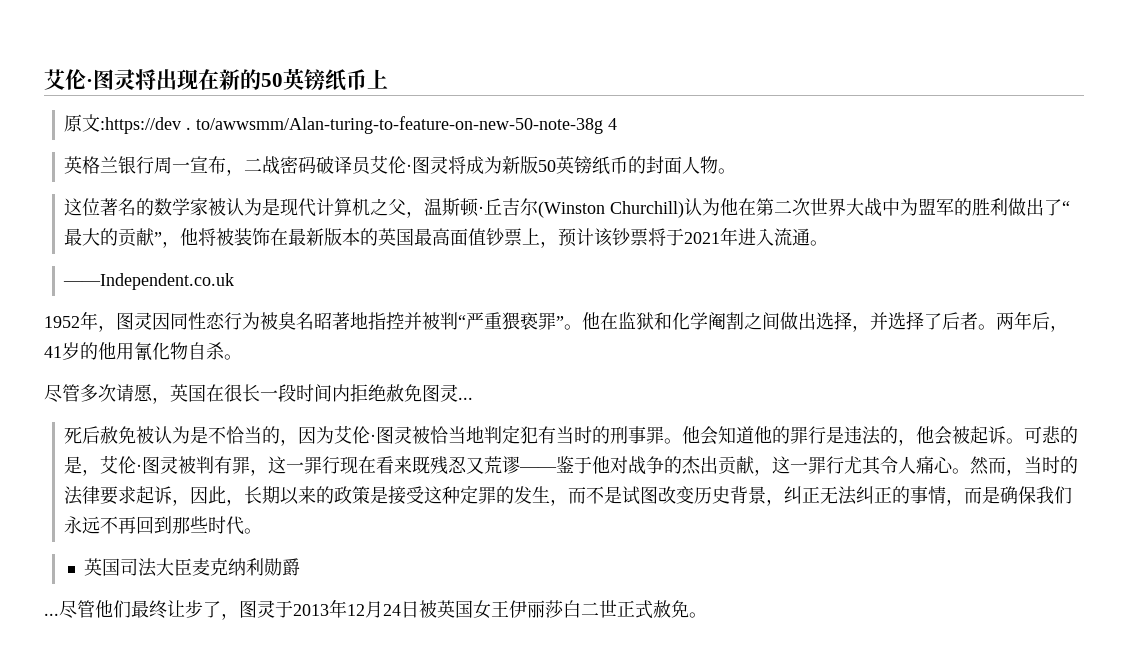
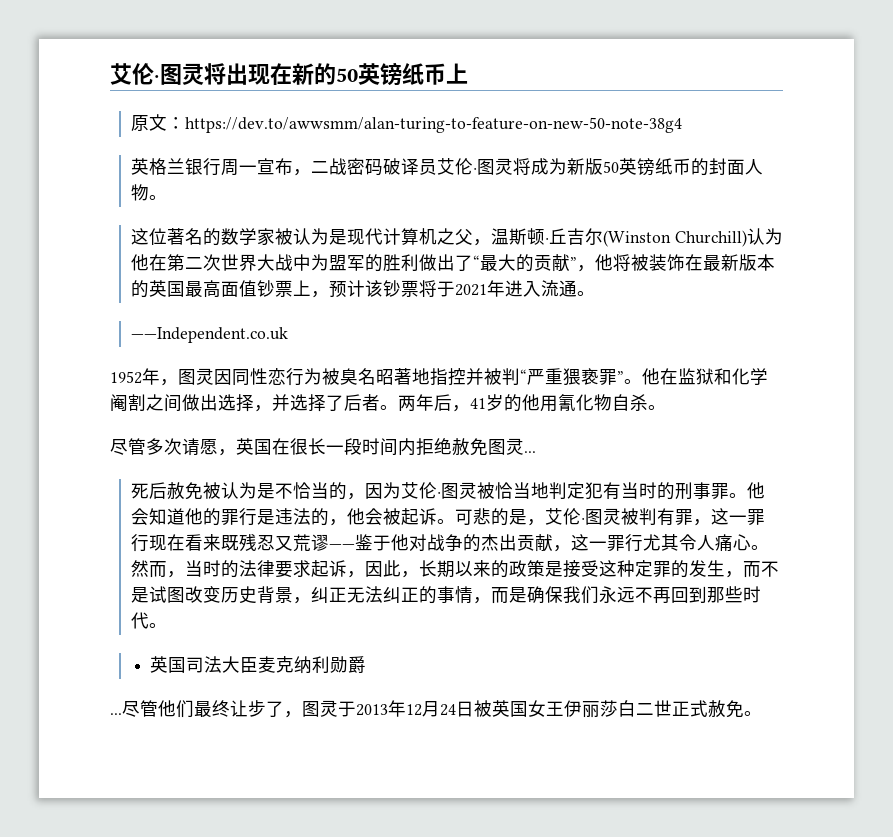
- 原文:https://dev . to/awwsmm/Alan-turing-to-feature-on-new-50-note-38g 4
+ 原文：https://dev.to/awwsmm/alan-turing-to-feature-on-new-50-note-38g4

